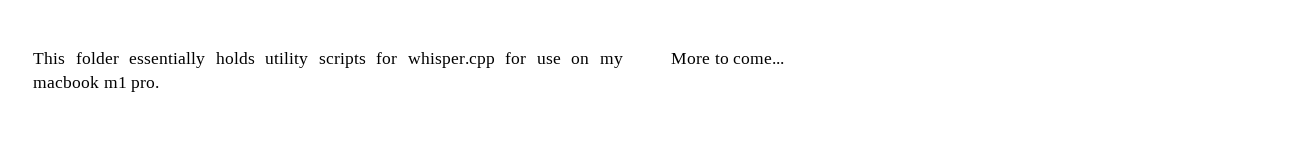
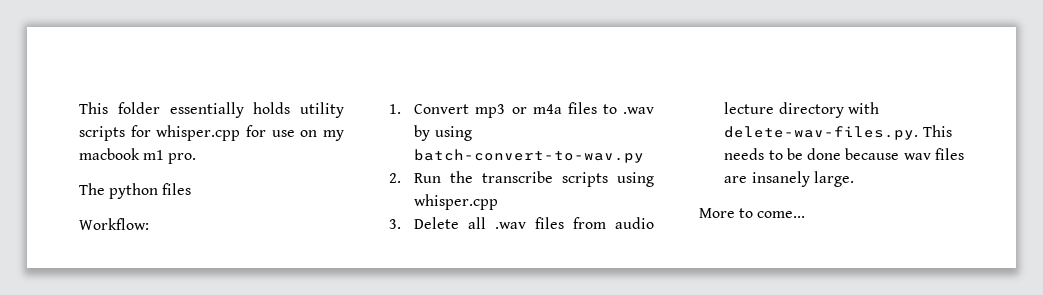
+ The python files
+ Workflow:
+ 1. Convert mp3 or m4a files to .wav by using batch-convert-to-wav.py
+ 2. Run the transcribe scripts using whisper.cpp
+ 3. Delete all .wav files from audio lecture directory with delete-wav-files.py. This needs to be done because wav files are insanely large.

